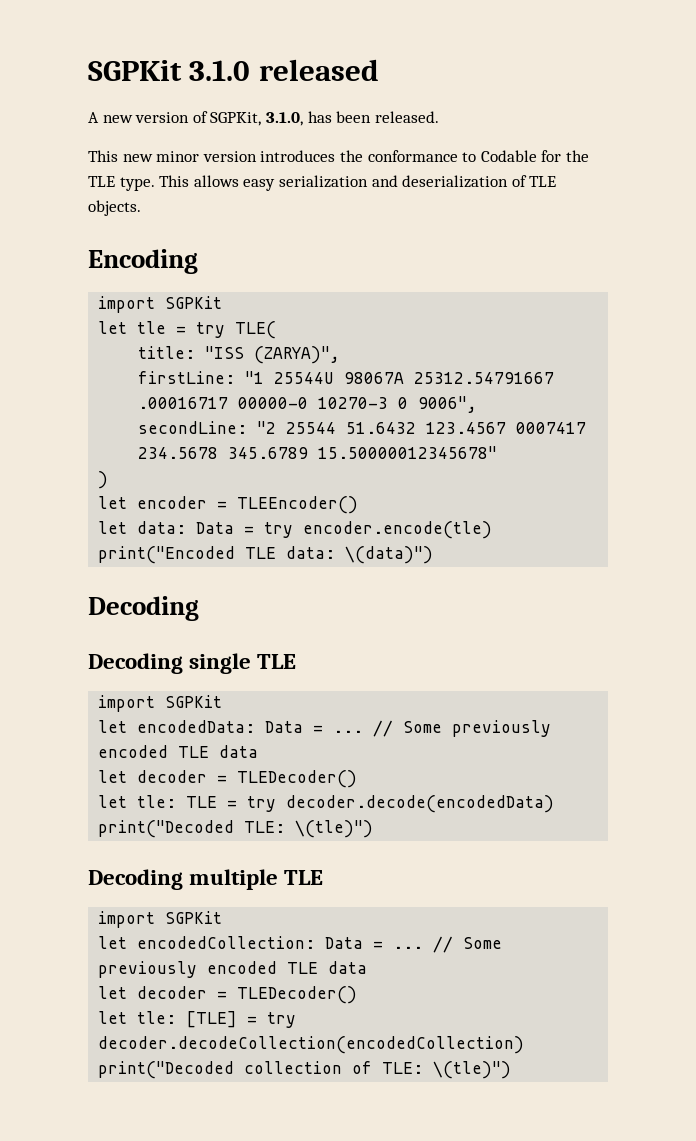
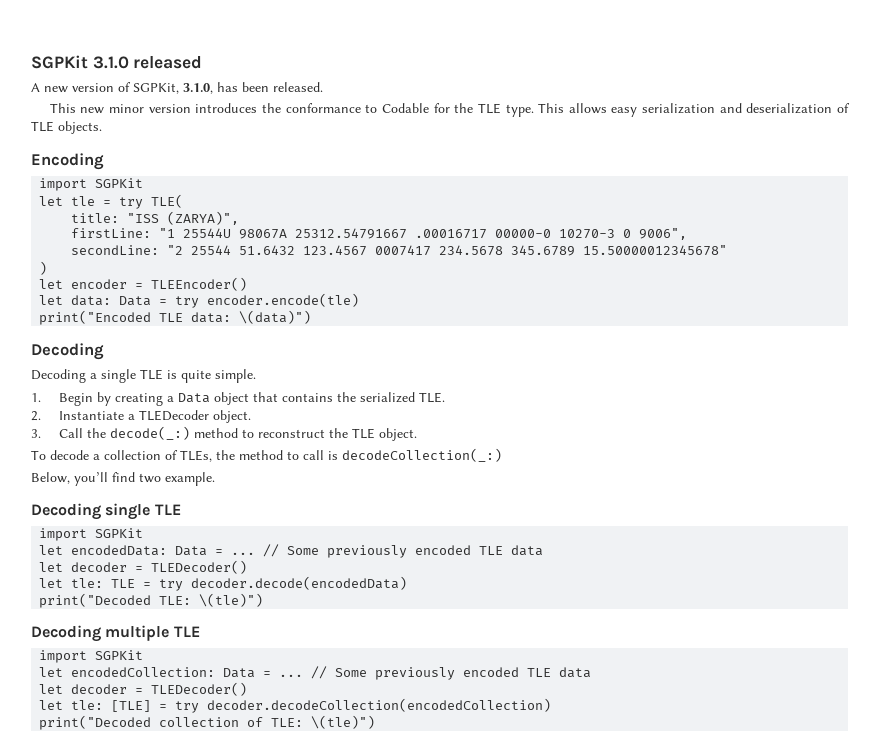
+ Decoding a single TLE is quite simple.
+ 1. Begin by creating a Data object that contains the serialized TLE.
+ 2. Instantiate a TLEDecoder object.
+ 3. Call the decode(_:) method to reconstruct the TLE object.
+ To decode a collection of TLEs, the method to call is decodeCollection(_:)
+ Below, you’ll find two example.

